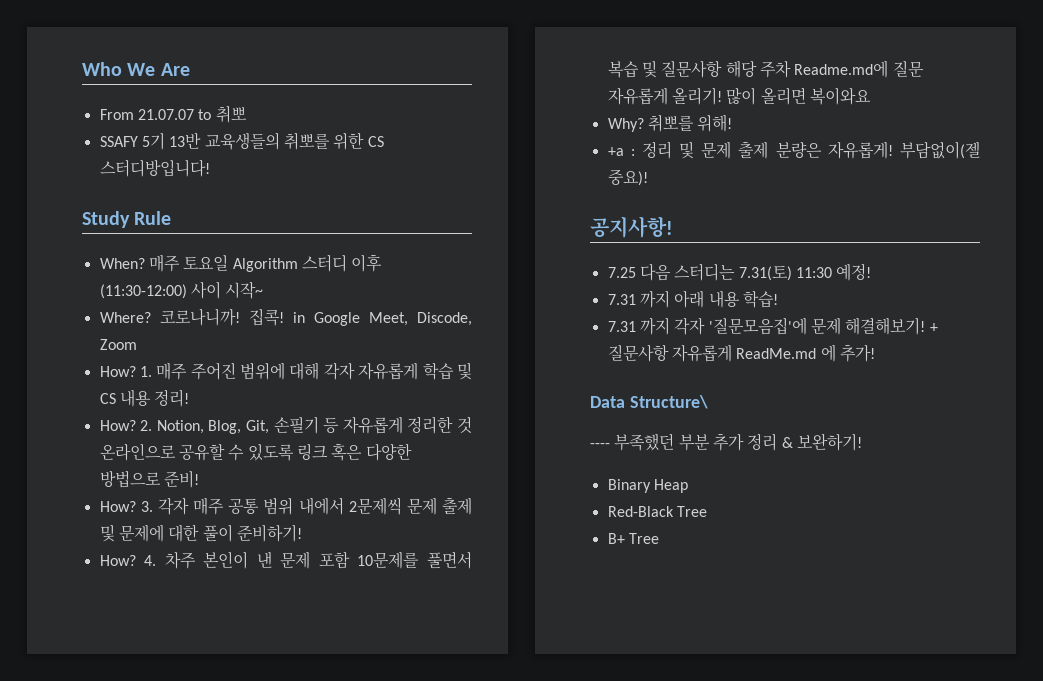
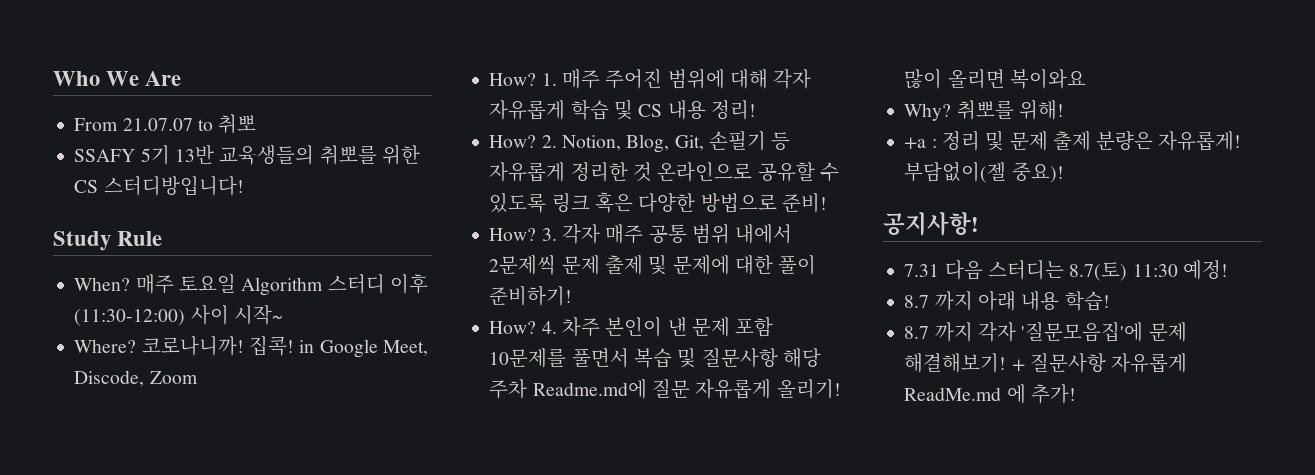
- 7.25 다음 스터디는 7.31(토) 11:30 예정!
+ 7.31 다음 스터디는 8.7(토) 11:30 예정!
- 7.31 까지 아래 내용 학습!
+ 8.7 까지 아래 내용 학습!
- 7.31 까지 각자 '질문모음집'에 문제 해결해보기!
+ 8.7 까지 각자 '질문모음집'에 문제 해결해보기!
- Data Structure\
- ---- 부족했던 부분 추가 정리 & 보완하기!
- Binary Heap
- Red-Black Tree
- B+ Tree

